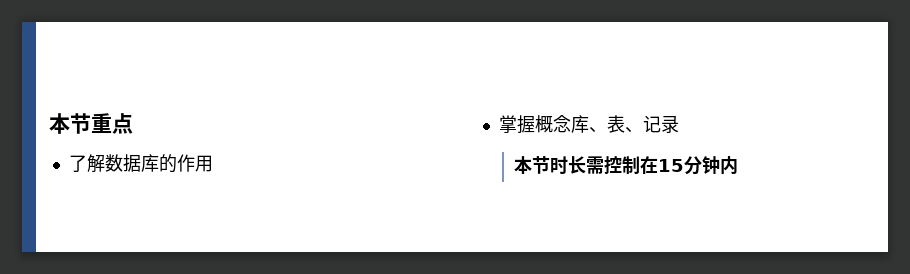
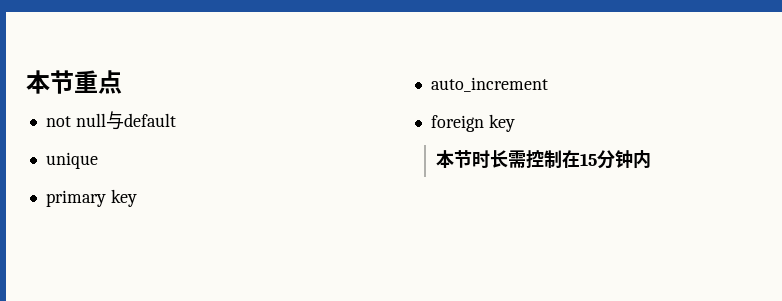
- 了解数据库的作用
- 掌握概念库、表、记录
+ not null与default
+ unique
+ primary key
+ auto_increment
+ foreign key

